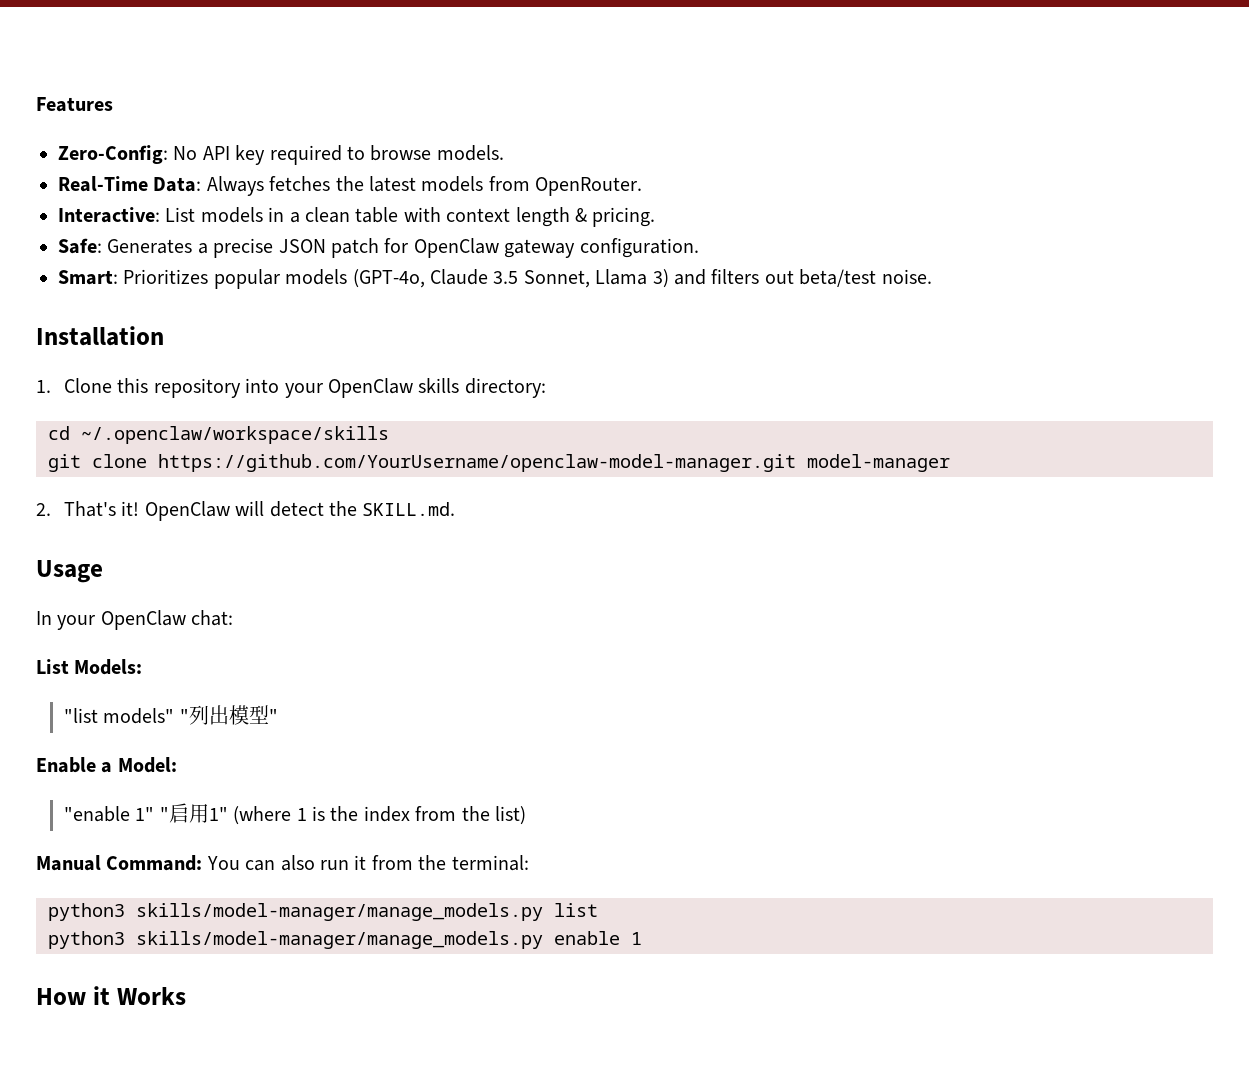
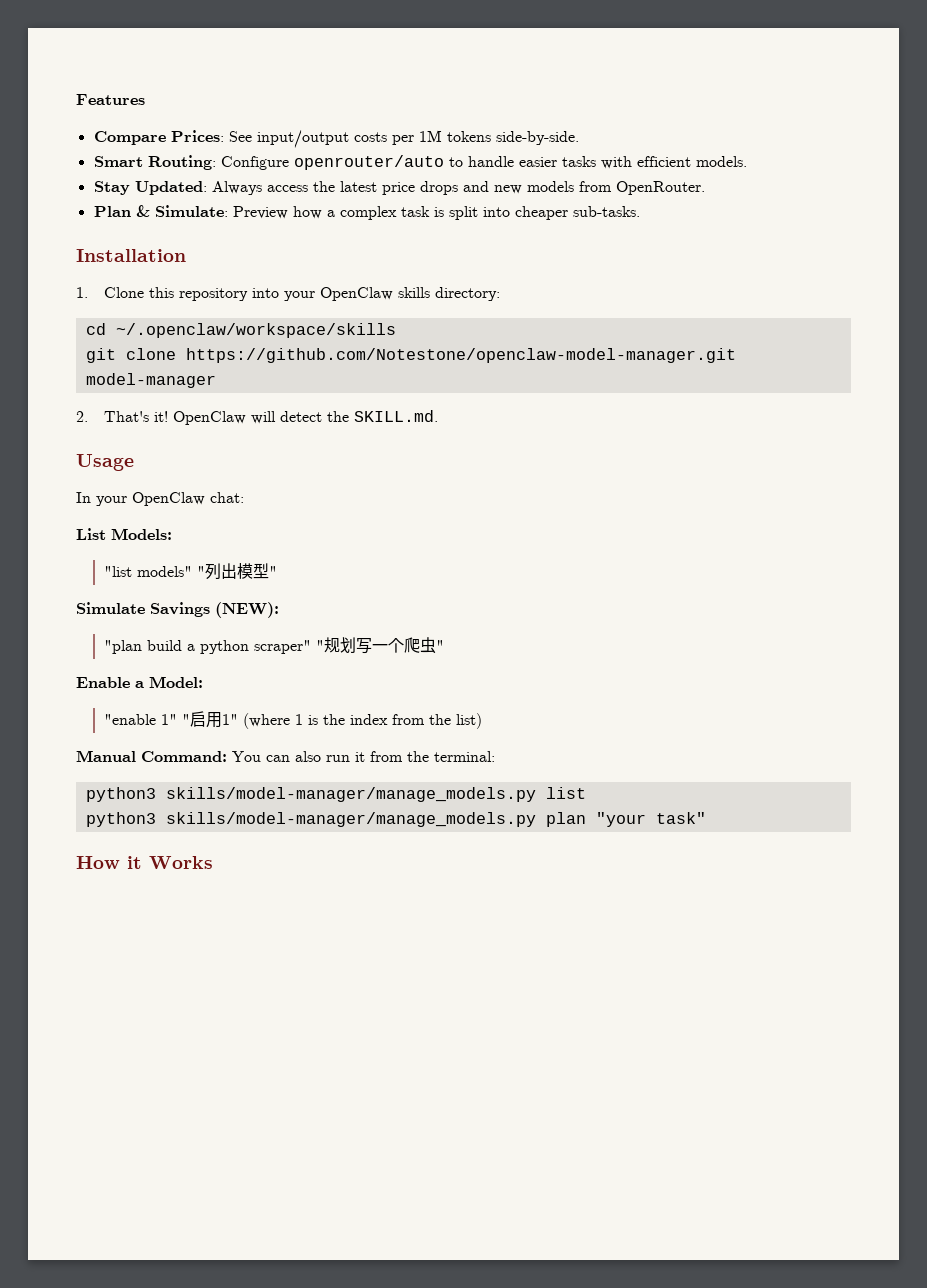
- Zero-Config: No API key required to browse models.
- Real-Time Data: Always fetches the latest models from OpenRouter.
- Interactive: List models in a clean table with context length & pricing.
- Safe: Generates a precise JSON patch for OpenClaw gateway configuration.
- Smart: Prioritizes popular models (GPT-4o, Claude 3.5 Sonnet, Llama 3) and filters out beta/test noise.
+ Compare Prices: See input/output costs per 1M tokens side-by-side.
+ Smart Routing: Configure openrouter/auto to handle easier tasks with efficient models.
+ Stay Updated: Always access the latest price drops and new models from OpenRouter.
+ Plan & Simulate: Preview how a complex task is split into cheaper sub-tasks.
- git clone https://github.com/YourUsername/openclaw-model-manager.git model-manager
+ git clone https://github.com/Notestone/openclaw-model-manager.git model-manager
+ Simulate Savings (NEW):
+ "plan build a python scraper" "规划写一个爬虫"
- python3 skills/model-manager/manage_models.py enable 1
+ python3 skills/model-manager/manage_models.py plan "your task"

